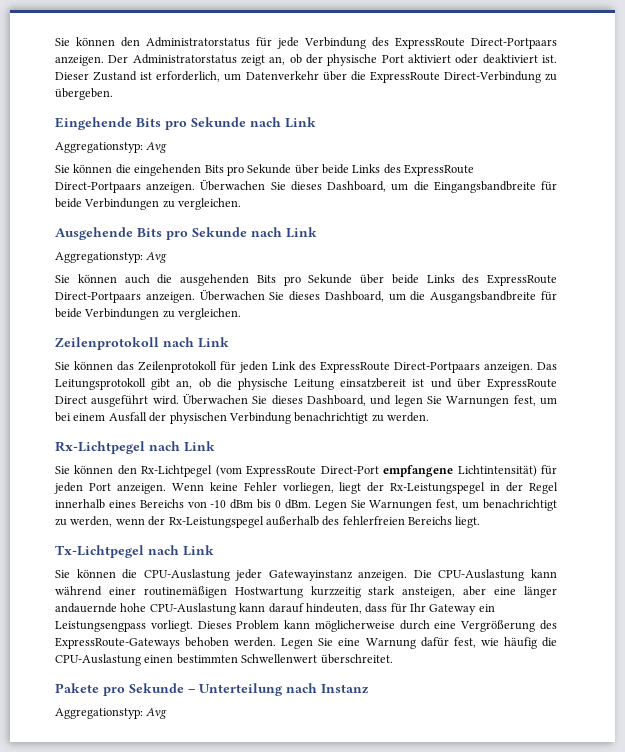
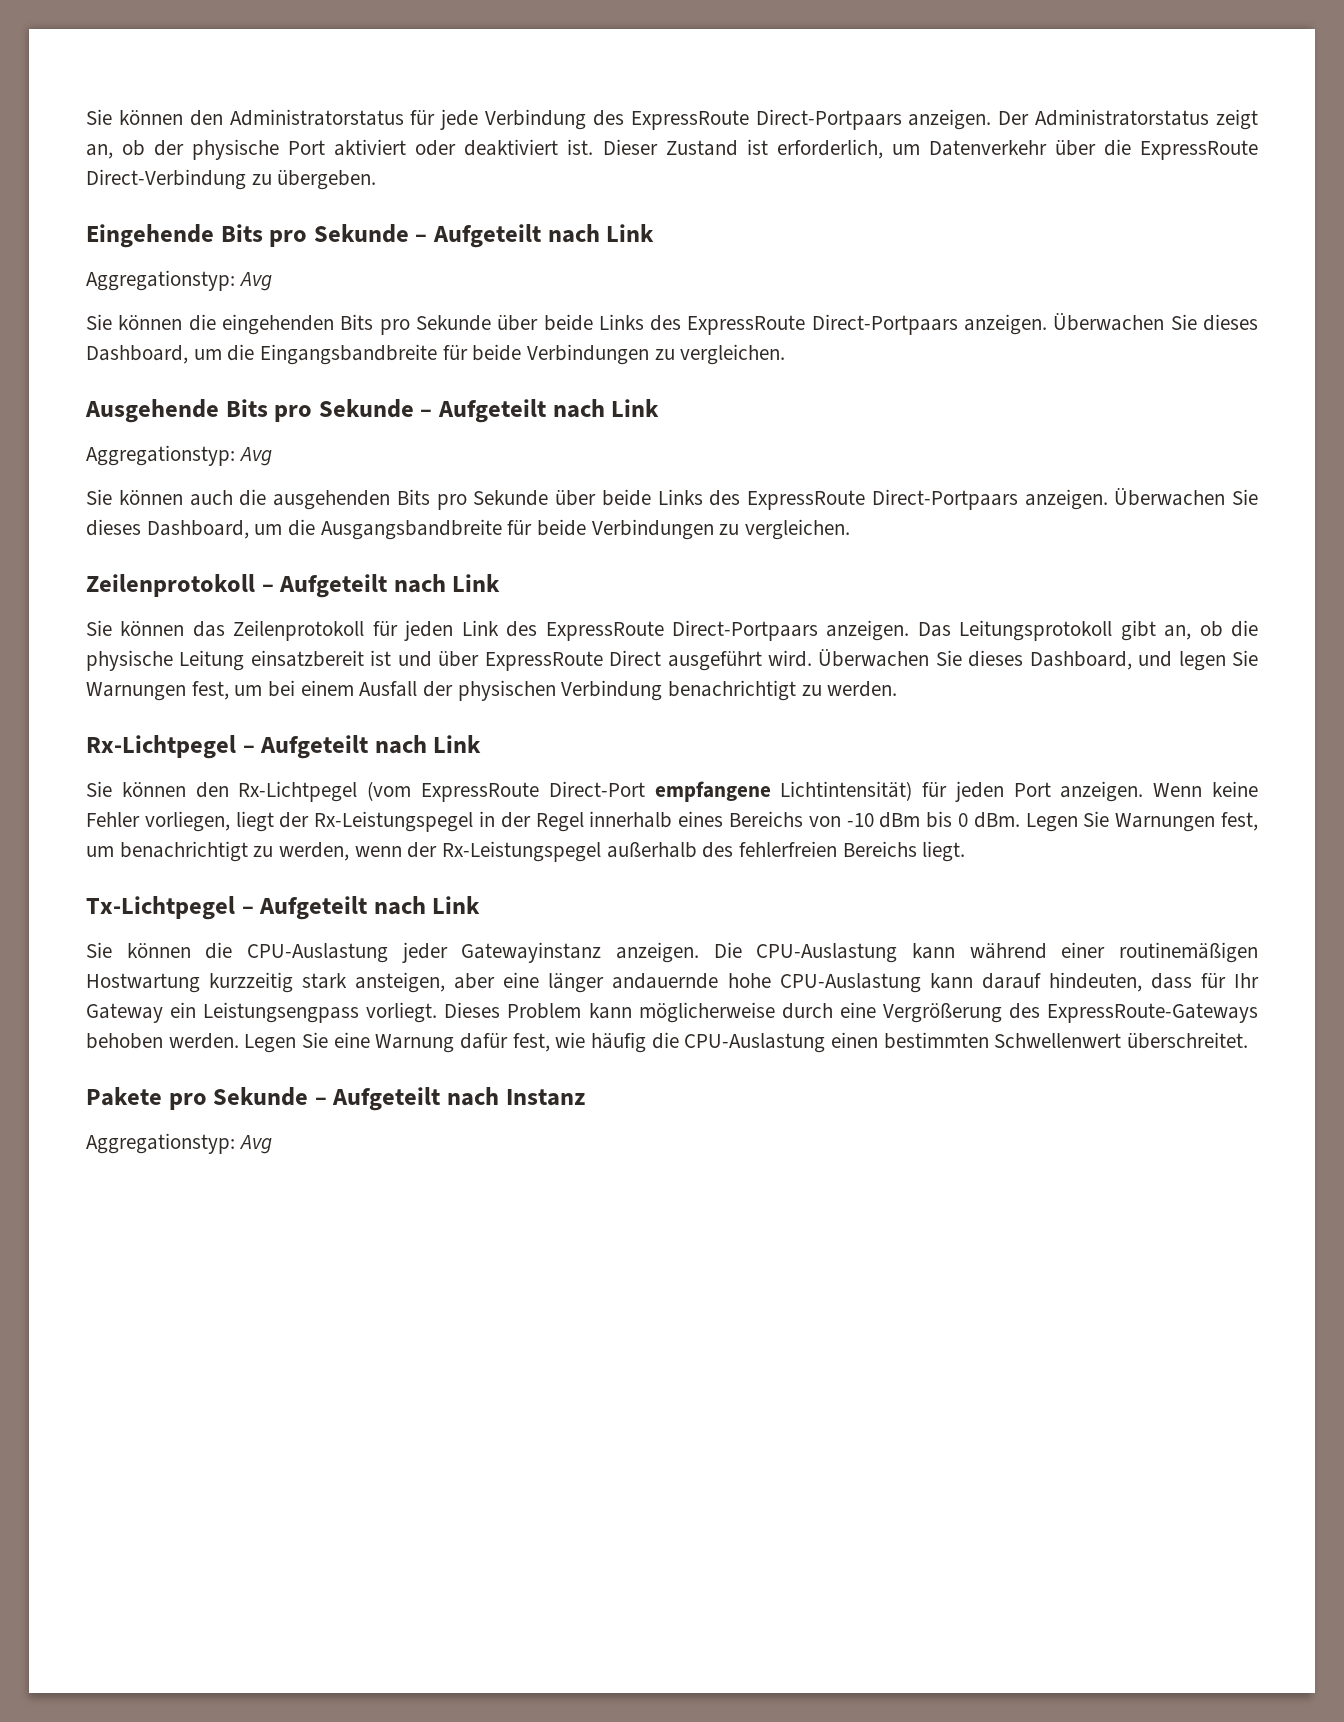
- Eingehende Bits pro Sekunde nach Link
+ Eingehende Bits pro Sekunde – Aufgeteilt nach Link
- Ausgehende Bits pro Sekunde nach Link
+ Ausgehende Bits pro Sekunde – Aufgeteilt nach Link
- Zeilenprotokoll nach Link
+ Zeilenprotokoll – Aufgeteilt nach Link
- Rx-Lichtpegel nach Link
+ Rx-Lichtpegel – Aufgeteilt nach Link
- Tx-Lichtpegel nach Link
+ Tx-Lichtpegel – Aufgeteilt nach Link
- Pakete pro Sekunde – Unterteilung nach Instanz
+ Pakete pro Sekunde – Aufgeteilt nach Instanz

